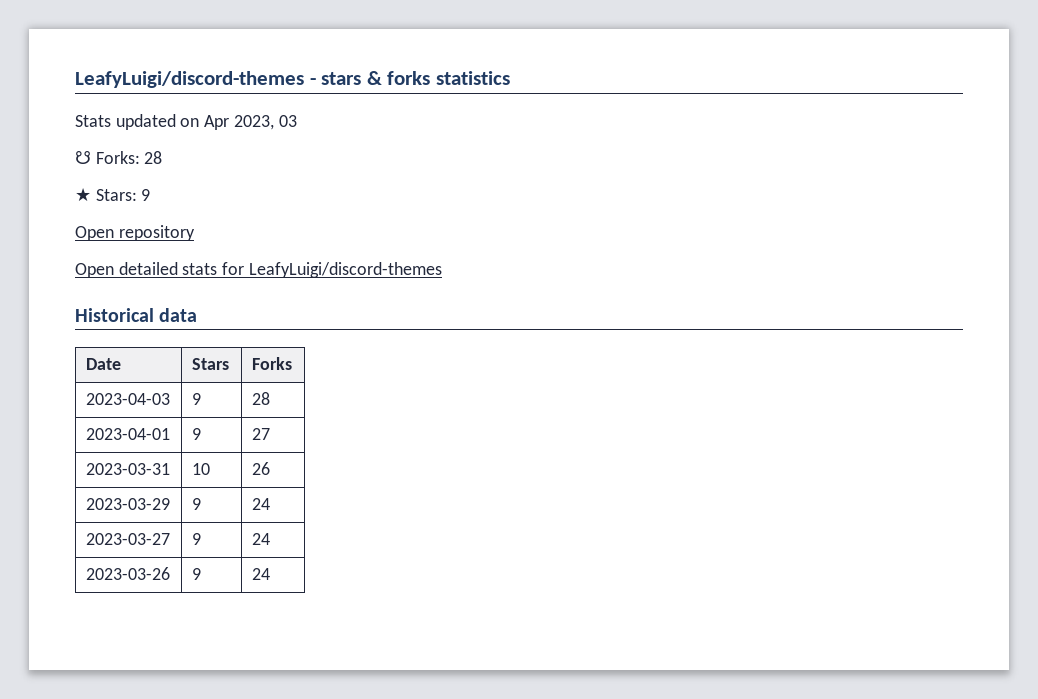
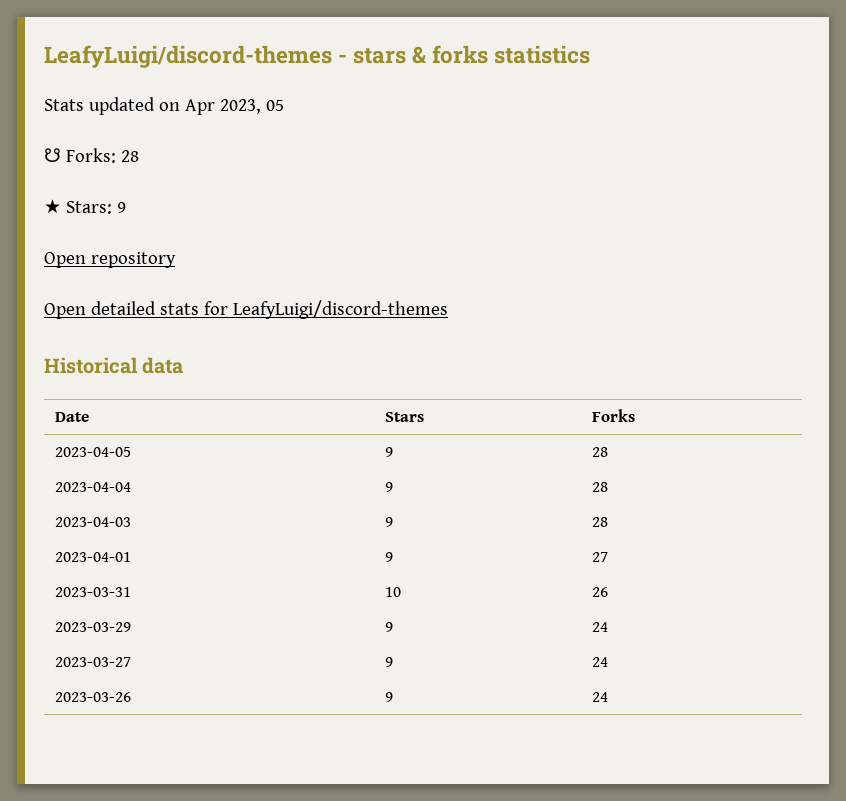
- Stats updated on Apr 2023, 03
+ Stats updated on Apr 2023, 05
+ 2023-04-05 | 9 | 28
+ 2023-04-04 | 9 | 28

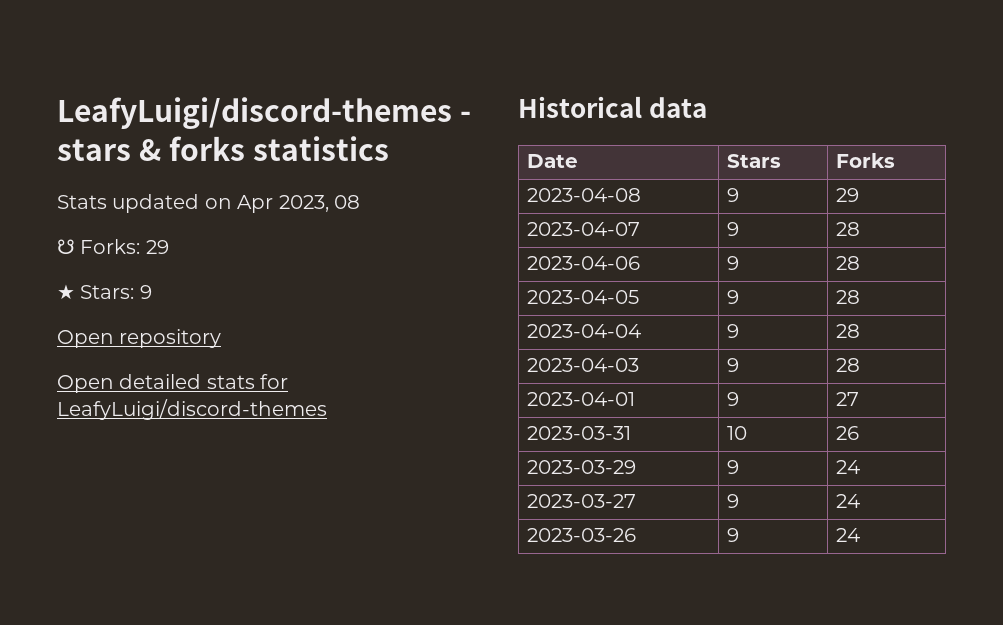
- Stats updated on Apr 2023, 05
+ Stats updated on Apr 2023, 08
- ☋ Forks: 28
+ ☋ Forks: 29
+ 2023-04-08 | 9 | 29
+ 2023-04-07 | 9 | 28
+ 2023-04-06 | 9 | 28

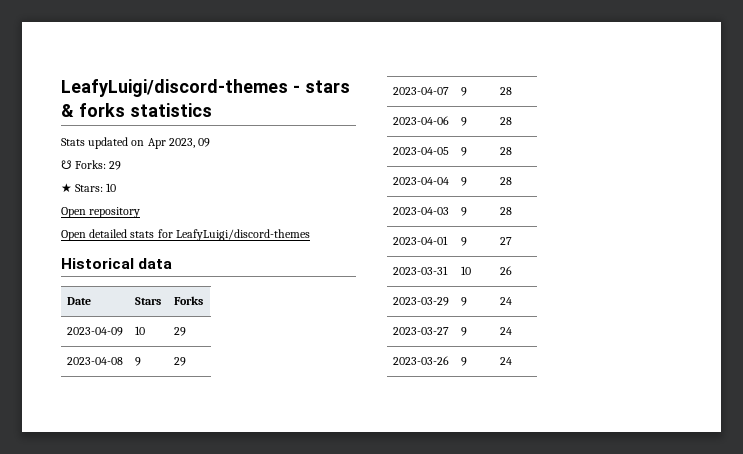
- Stats updated on Apr 2023, 08
+ Stats updated on Apr 2023, 09
- ★ Stars: 9
+ ★ Stars: 10
+ 2023-04-09 | 10 | 29

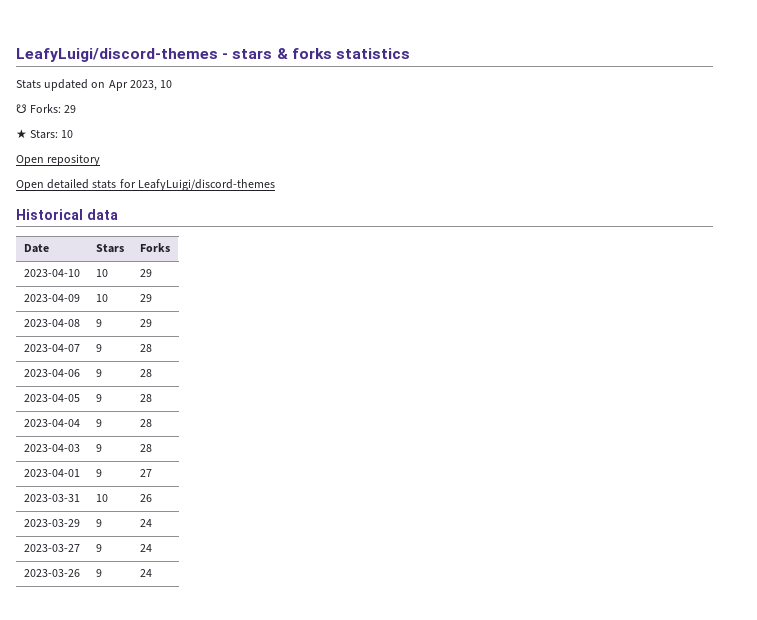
- Stats updated on Apr 2023, 09
+ Stats updated on Apr 2023, 10
+ 2023-04-10 | 10 | 29

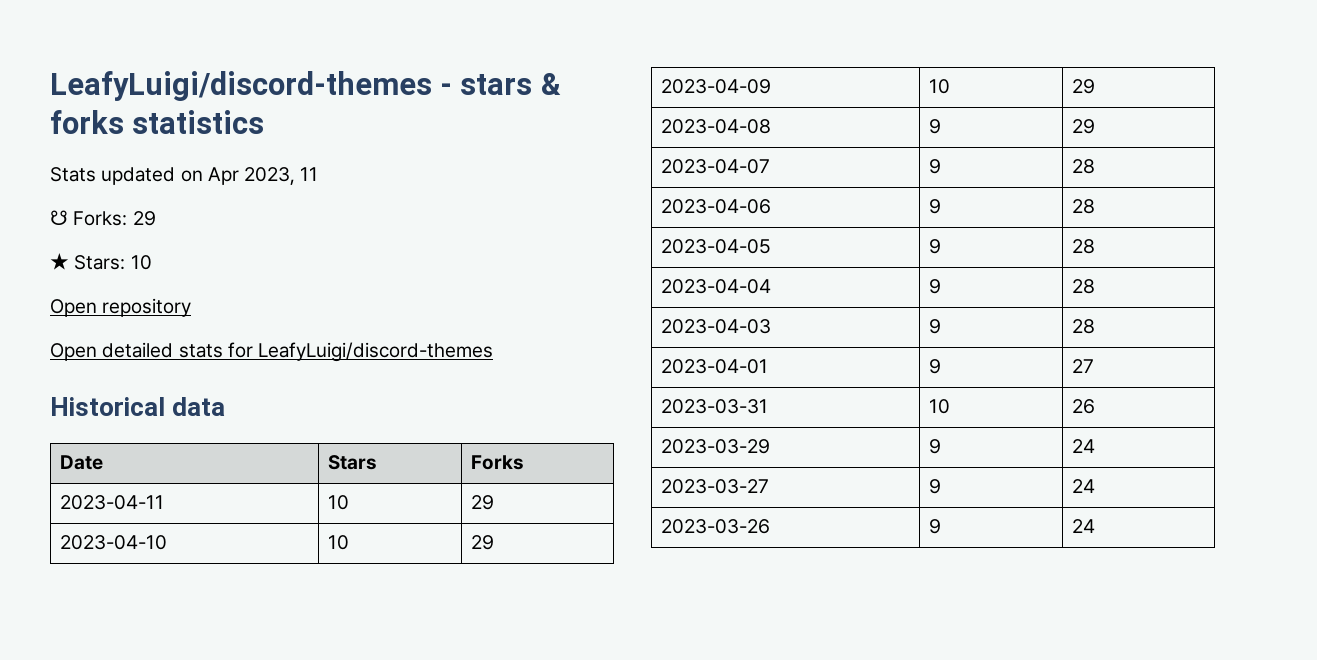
- Stats updated on Apr 2023, 10
+ Stats updated on Apr 2023, 11
+ 2023-04-11 | 10 | 29

